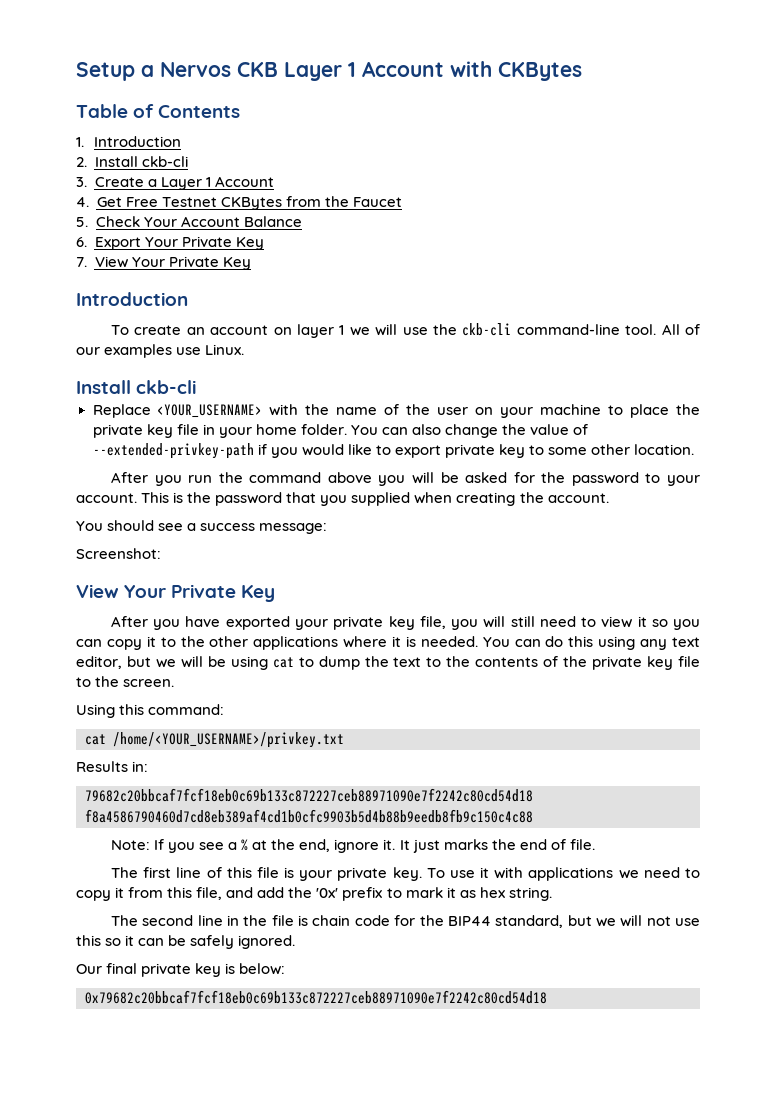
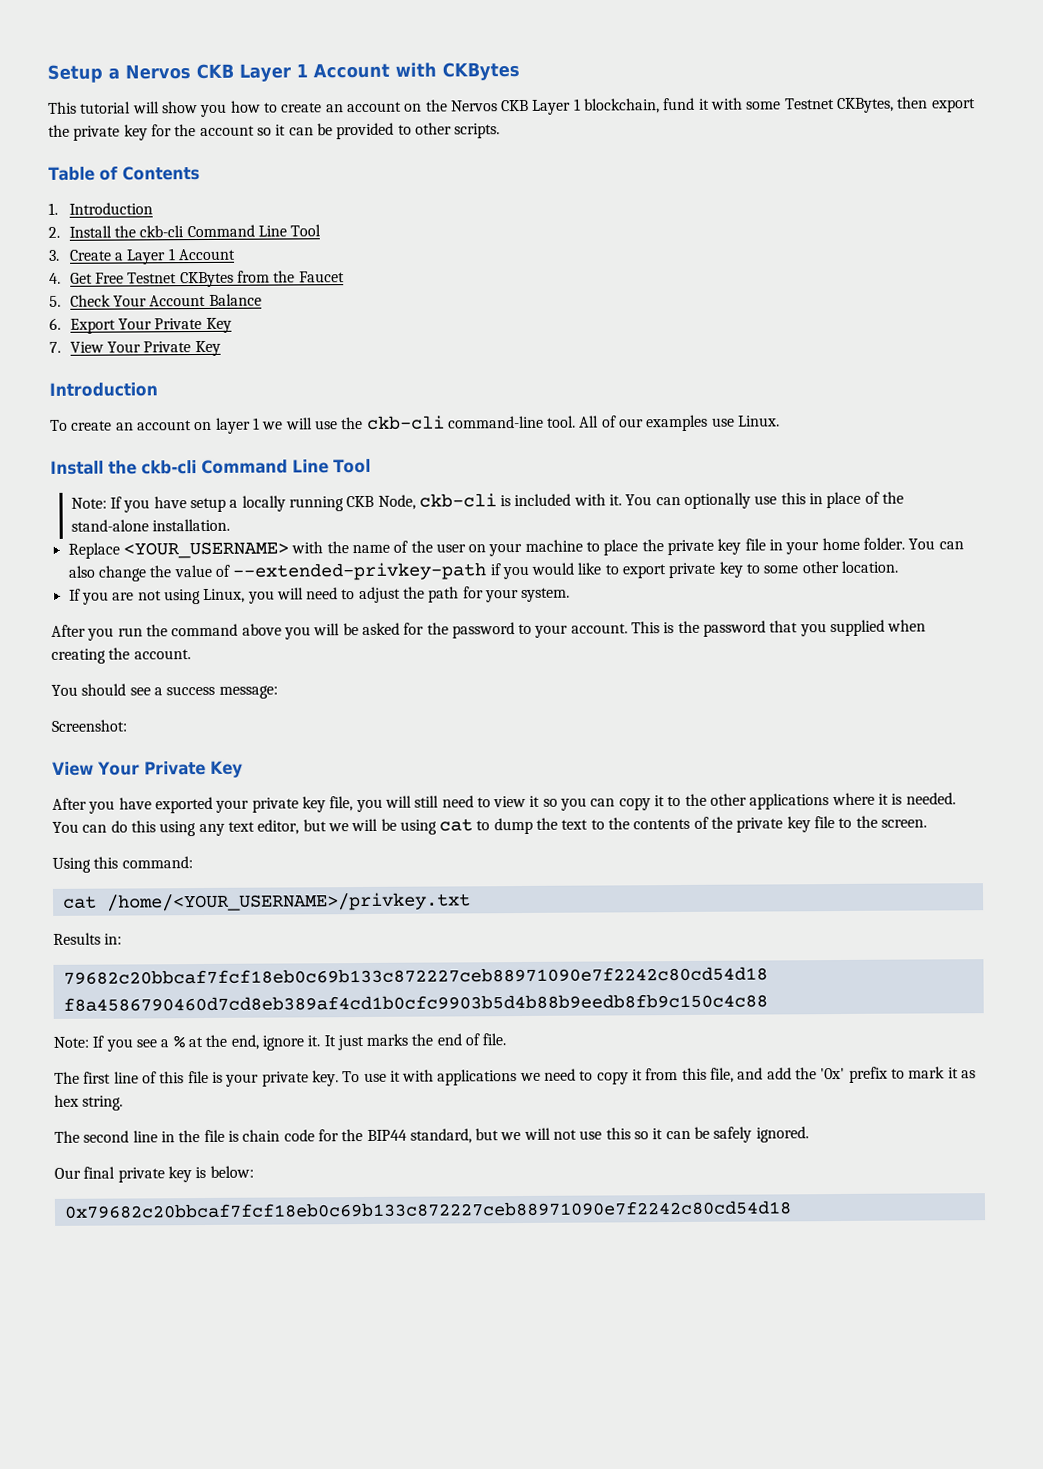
+ This tutorial will show you how to create an account on the Nervos CKB Layer 1 blockchain, fund it with some Testnet CKBytes, then export the private key for the account so it can be provided to other scripts.
- 2. Install ckb-cli
+ 2. Install the ckb-cli Command Line Tool
  All of our examples use Linux.
- Install ckb-cli
+ Install the ckb-cli Command Line Tool
+ Note: If you have setup a locally running CKB Node, ckb-cli is included with it. You can optionally use this in place of the stand-alone installation.
+ If you are not using Linux, you will need to adjust the path for your system.

